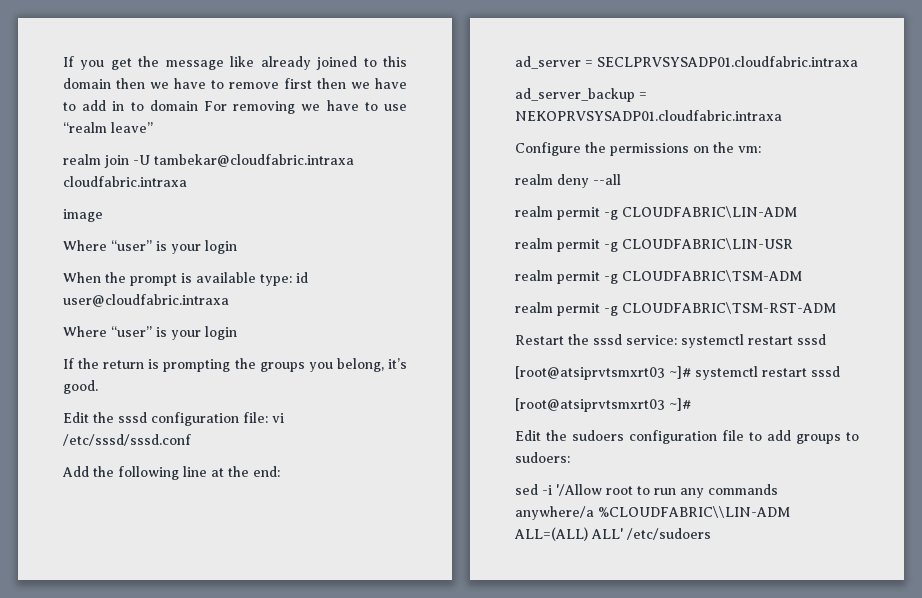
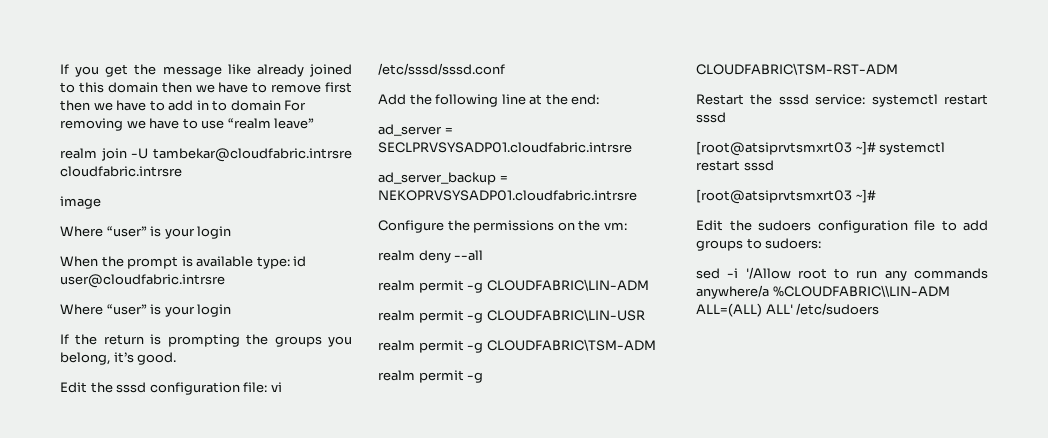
- realm join -U tambekar@cloudfabric.intraxa cloudfabric.intraxa
+ realm join -U tambekar@cloudfabric.intrsre cloudfabric.intrsre
- When the prompt is available type: id user@cloudfabric.intraxa
+ When the prompt is available type: id user@cloudfabric.intrsre
- ad_server = SECLPRVSYSADP01.cloudfabric.intraxa
+ ad_server = SECLPRVSYSADP01.cloudfabric.intrsre
- ad_server_backup = NEKOPRVSYSADP01.cloudfabric.intraxa
+ ad_server_backup = NEKOPRVSYSADP01.cloudfabric.intrsre

